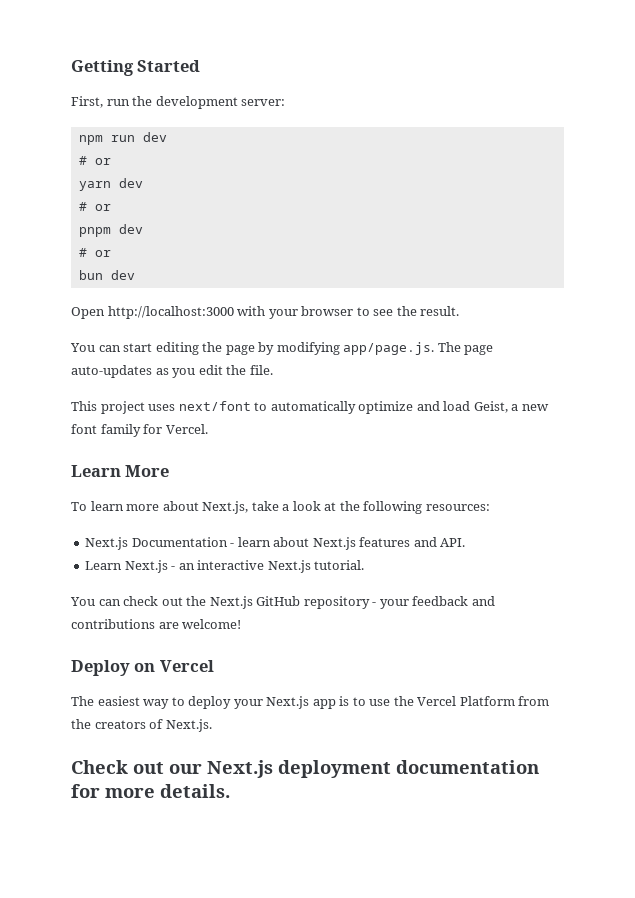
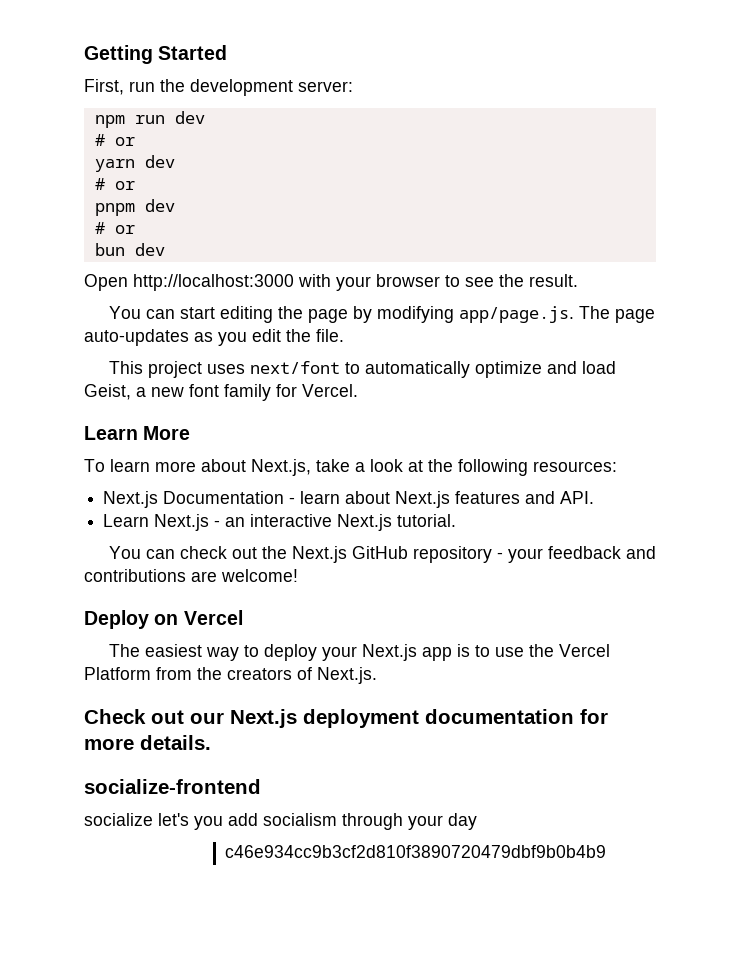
+ socialize-frontend
+ socialize let's you add socialism through your day
+ c46e934cc9b3cf2d810f3890720479dbf9b0b4b9

